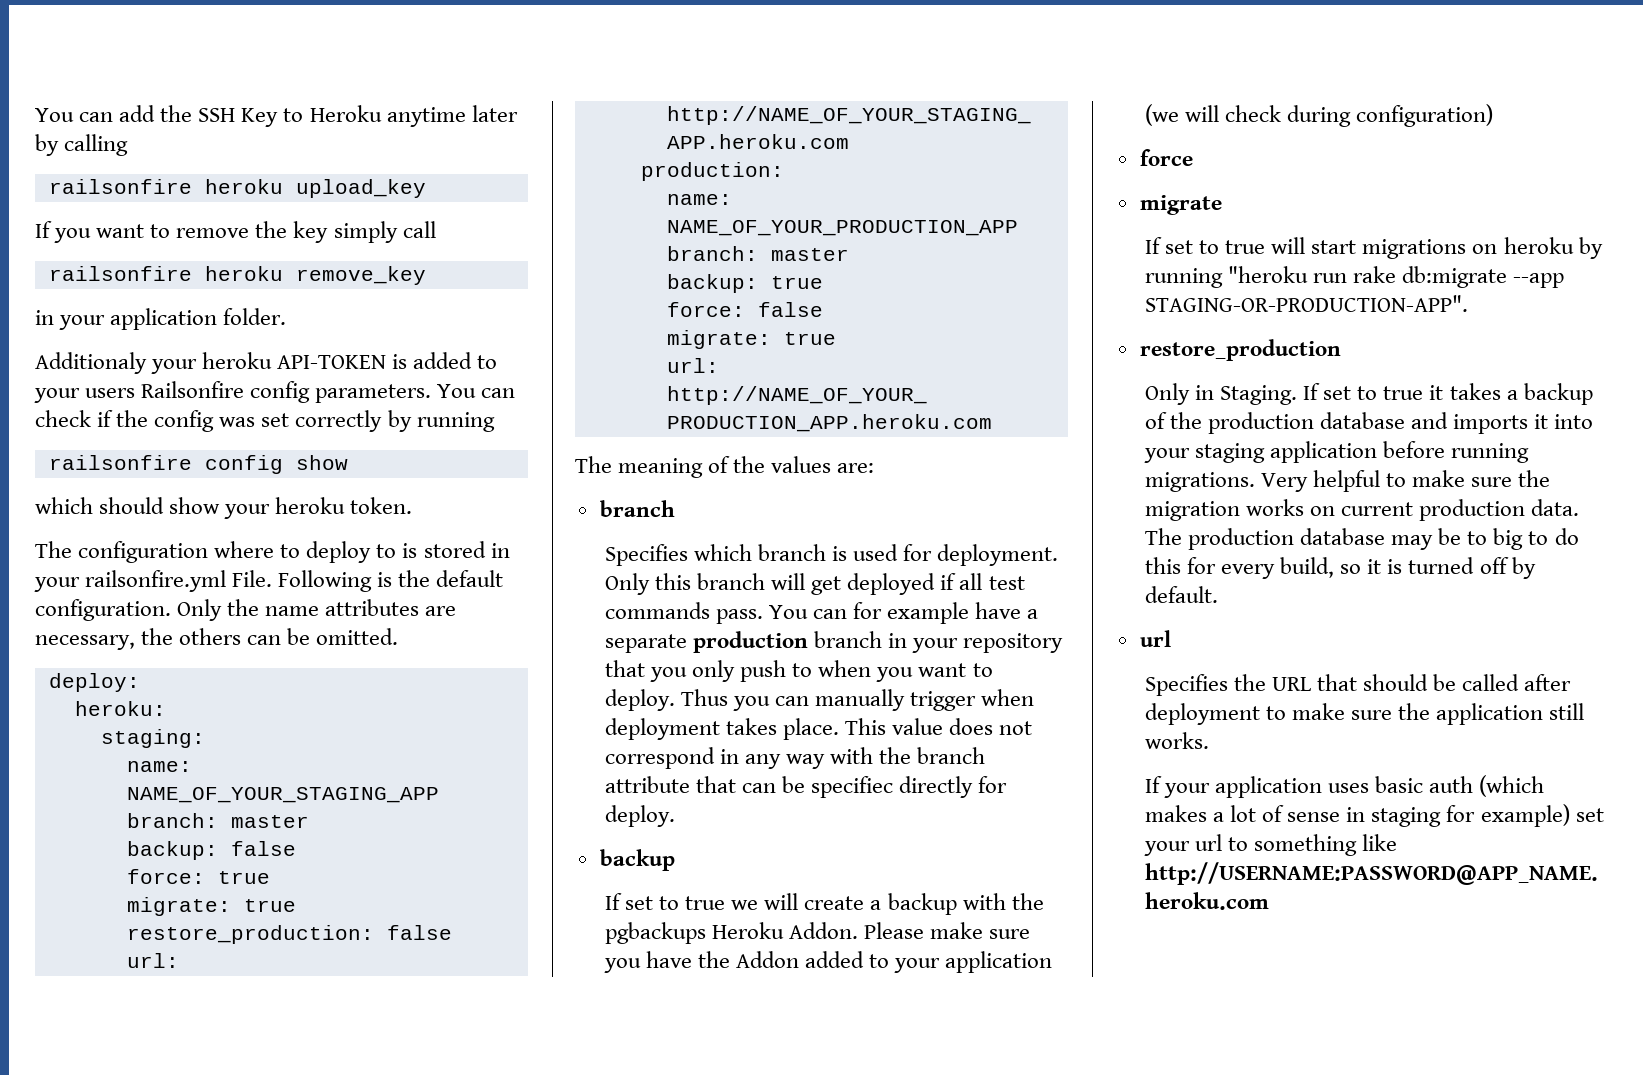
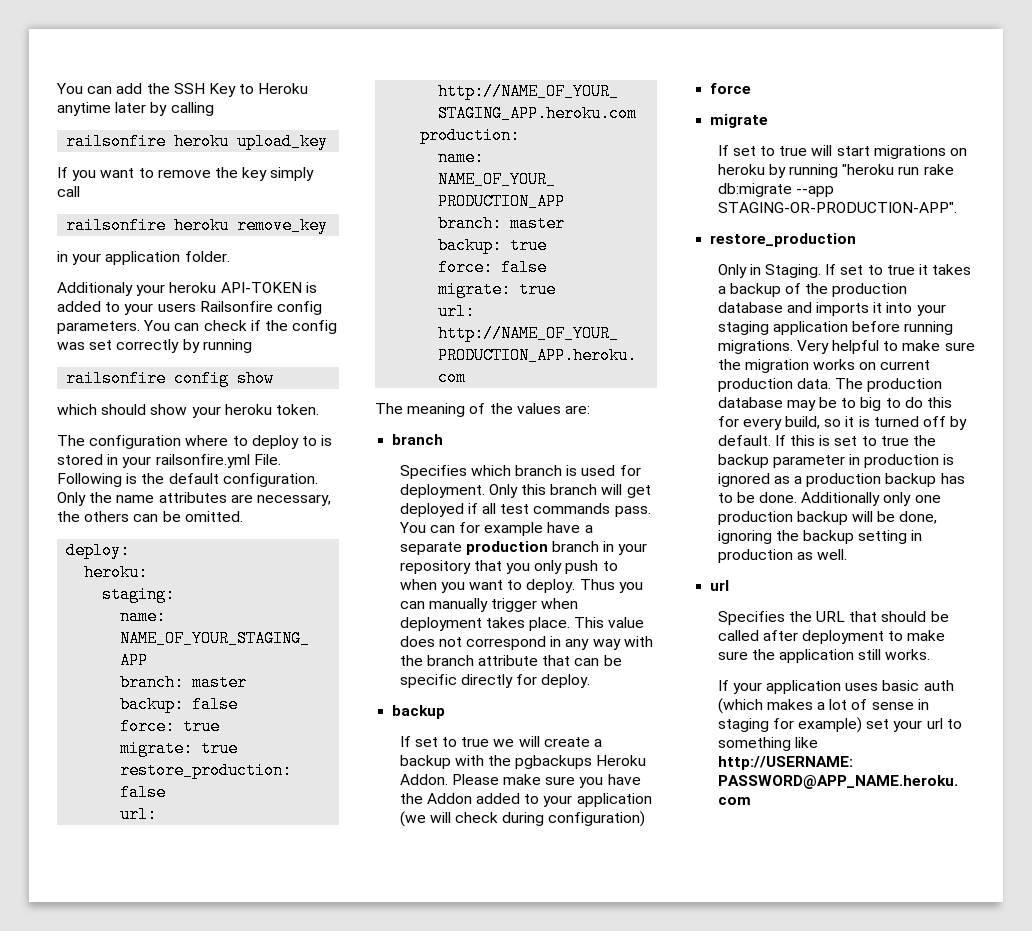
- This value does not correspond in any way with the branch attribute that can be specifiec directly for deploy.
+ This value does not correspond in any way with the branch attribute that can be specific directly for deploy.
+ If this is set to true the backup parameter in production is ignored as a production backup has to be done. Additionally only one production backup will be done, ignoring the backup setting in production as well.

